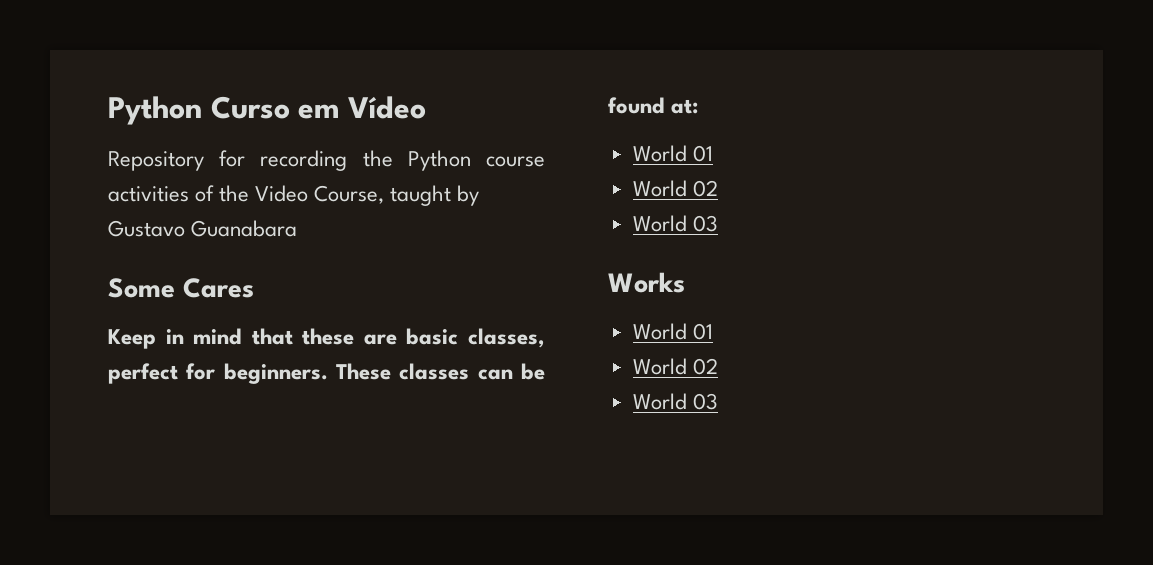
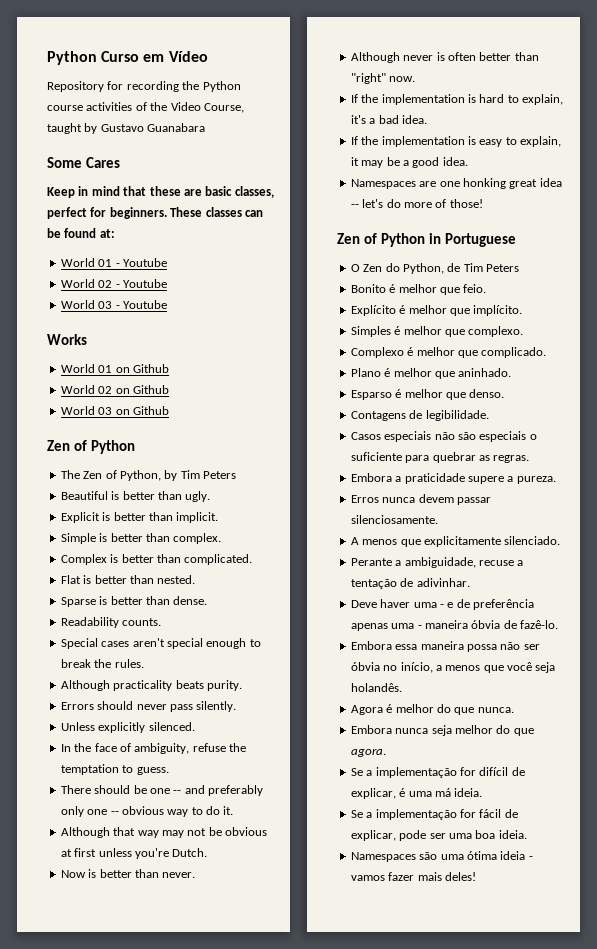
  These classes can be found at:
- World 01
- World 02
- World 03
+ World 01 - Youtube
+ World 02 - Youtube
+ World 03 - Youtube
  Works
- World 01
- World 02
- World 03
+ World 01 on Github
+ World 02 on Github
+ World 03 on Github
+ Zen of Python
+ The Zen of Python, by Tim Peters
+ Beautiful is better than ugly.
+ Explicit is better than implicit.
+ Simple is better than complex.
+ Complex is better than complicated.
+ Flat is better than nested.
+ Sparse is better than dense.
+ Readability counts.
+ Special cases aren't special enough to break the rules.
+ Although practicality beats purity.
+ Errors should never pass silently.
+ Unless explicitly silenced.
+ In the face of ambiguity, refuse the temptation to guess.
+ There should be one -- and preferably only one -- obvious way to do it.
+ Although that way may not be obvious at first unless you're Dutch.
+ Now is better than never.
+ Although never is often better than "right" now.
+ If the implementation is hard to explain, it's a bad idea.
+ If the implementation is easy to explain, it may be a good idea.
+ Namespaces are one honking great idea -- let's do more of those!
+ Zen of Python in Portuguese
+ O Zen do Python, de Tim Peters
+ Bonito é melhor que feio.
+ Explícito é melhor que implícito.
+ Simples é melhor que complexo.
+ Complexo é melhor que complicado.
+ Plano é melhor que aninhado.
+ Esparso é melhor que denso.
+ Contagens de legibilidade.
+ Casos especiais não são especiais o suficiente para quebrar as regras.
+ Embora a praticidade supere a pureza.
+ Erros nunca devem passar silenciosamente.
+ A menos que explicitamente silenciado.
+ Perante a ambiguidade, recuse a tentação de adivinhar.
+ Deve haver uma - e de preferência apenas uma - maneira óbvia de fazê-lo.
+ Embora essa maneira possa não ser óbvia no início, a menos que você seja holandês.
+ Agora é melhor do que nunca.
+ Embora nunca seja melhor do que agora.
+ Se a implementação for difícil de explicar, é uma má ideia.
+ Se a implementação for fácil de explicar, pode ser uma boa ideia.
+ Namespaces são uma ótima ideia - vamos fazer mais deles!

